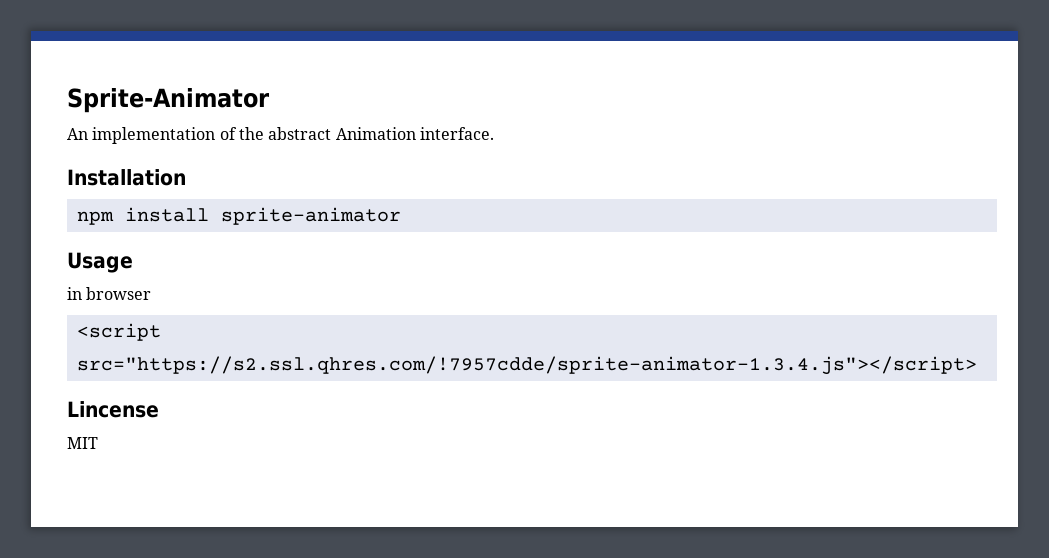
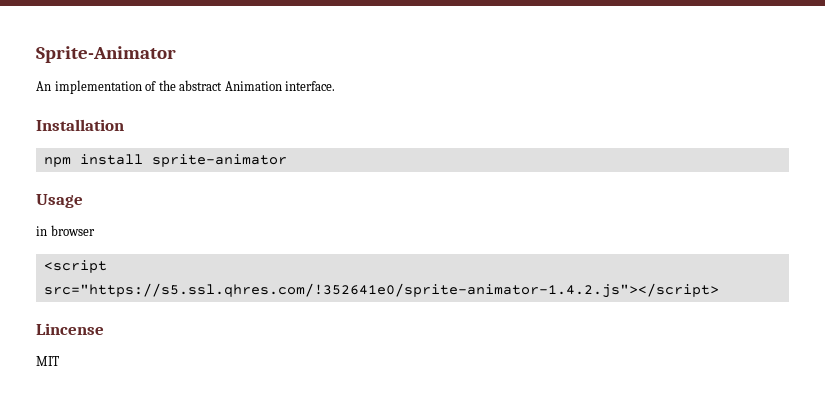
- <script src="https://s2.ssl.qhres.com/!7957cdde/sprite-animator-1.3.4.js"></script>
+ <script src="https://s5.ssl.qhres.com/!352641e0/sprite-animator-1.4.2.js"></script>

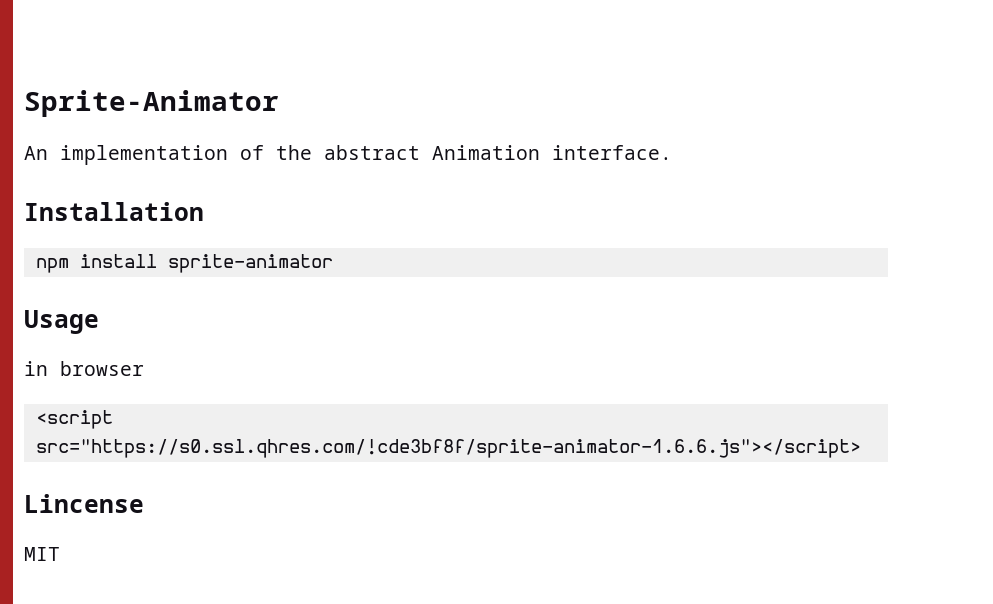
- <script src="https://s5.ssl.qhres.com/!352641e0/sprite-animator-1.4.2.js"></script>
+ <script src="https://s0.ssl.qhres.com/!cde3bf8f/sprite-animator-1.6.6.js"></script>

